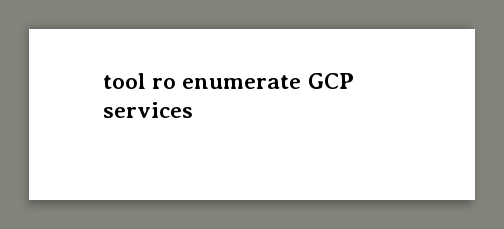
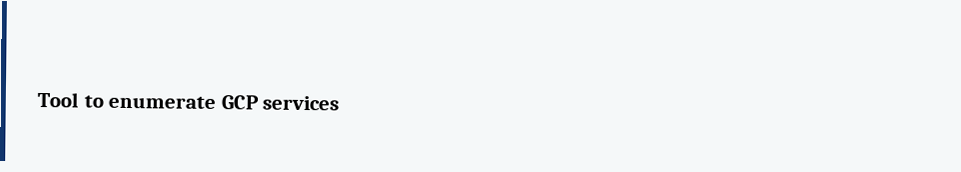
- tool ro enumerate GCP services
+ Tool to enumerate GCP services

